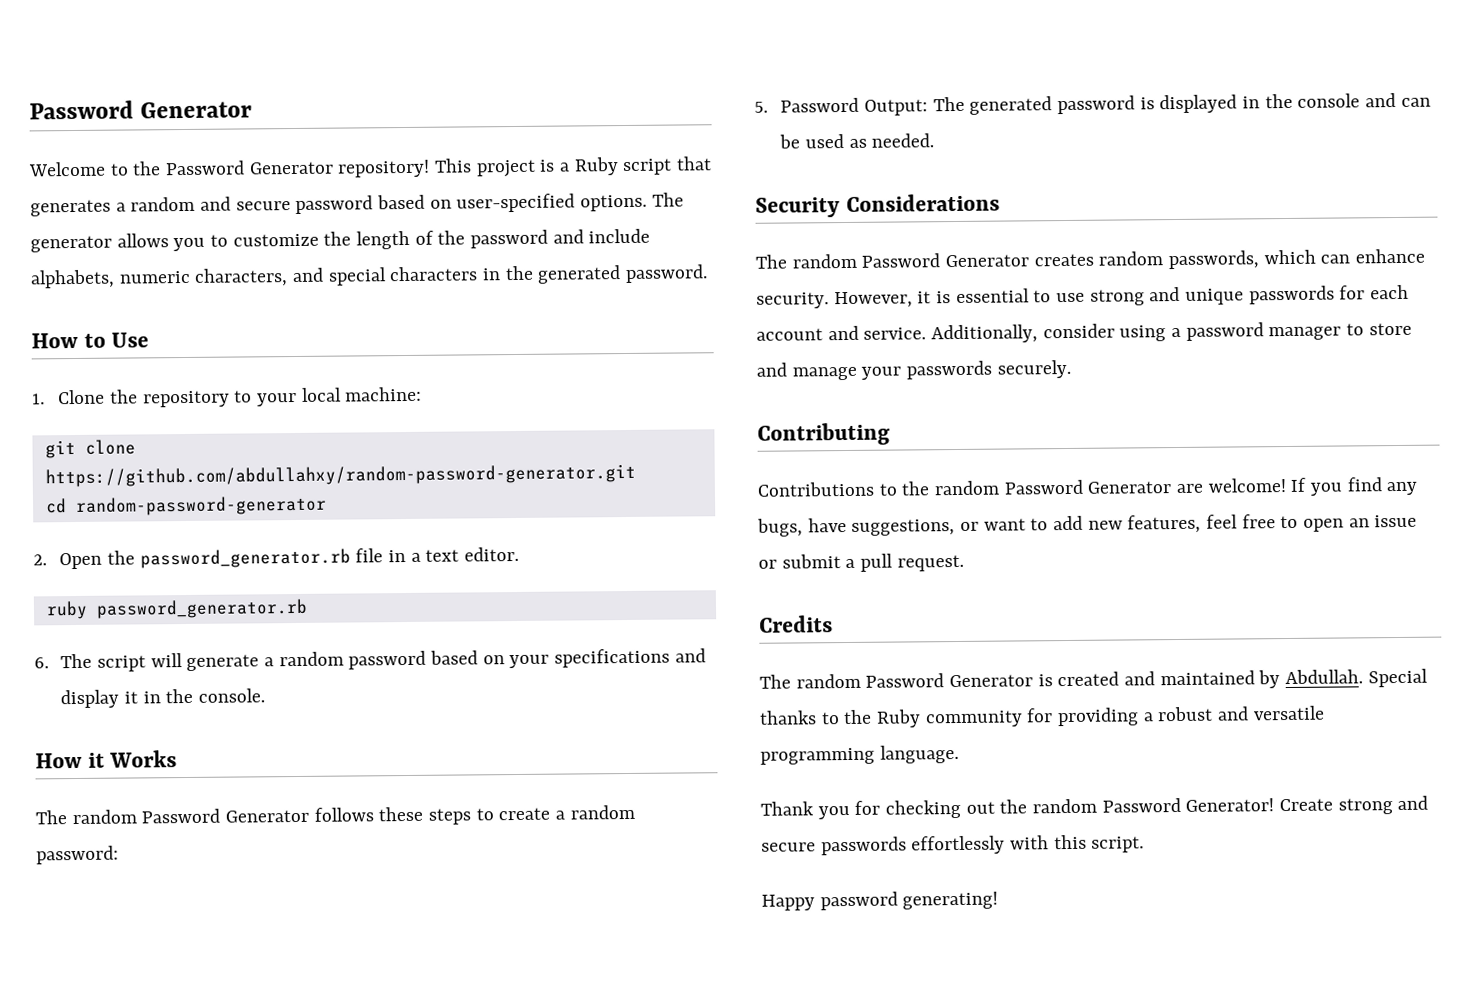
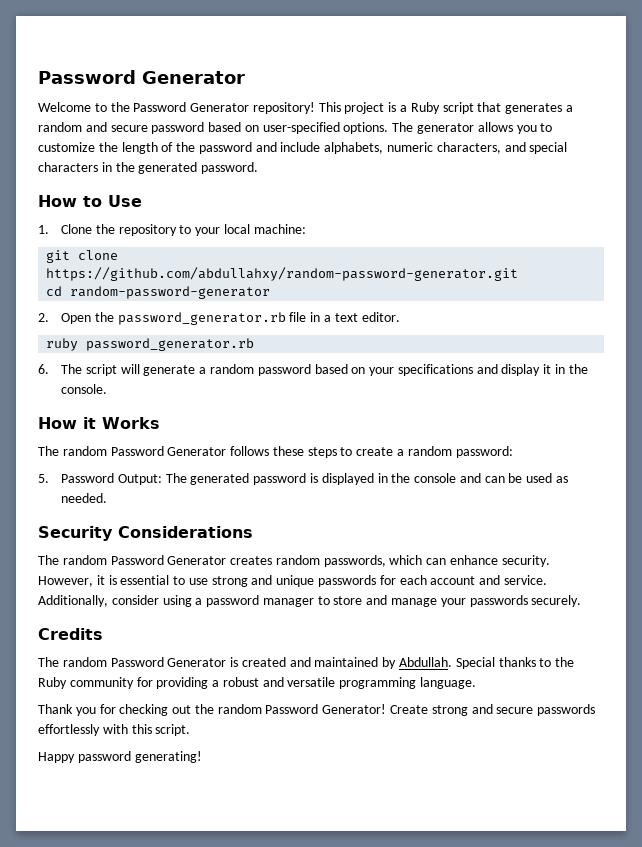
- Contributing
- Contributions to the random Password Generator are welcome! If you find any bugs, have suggestions, or want to add new features, feel free to open an issue or submit a pull request.

